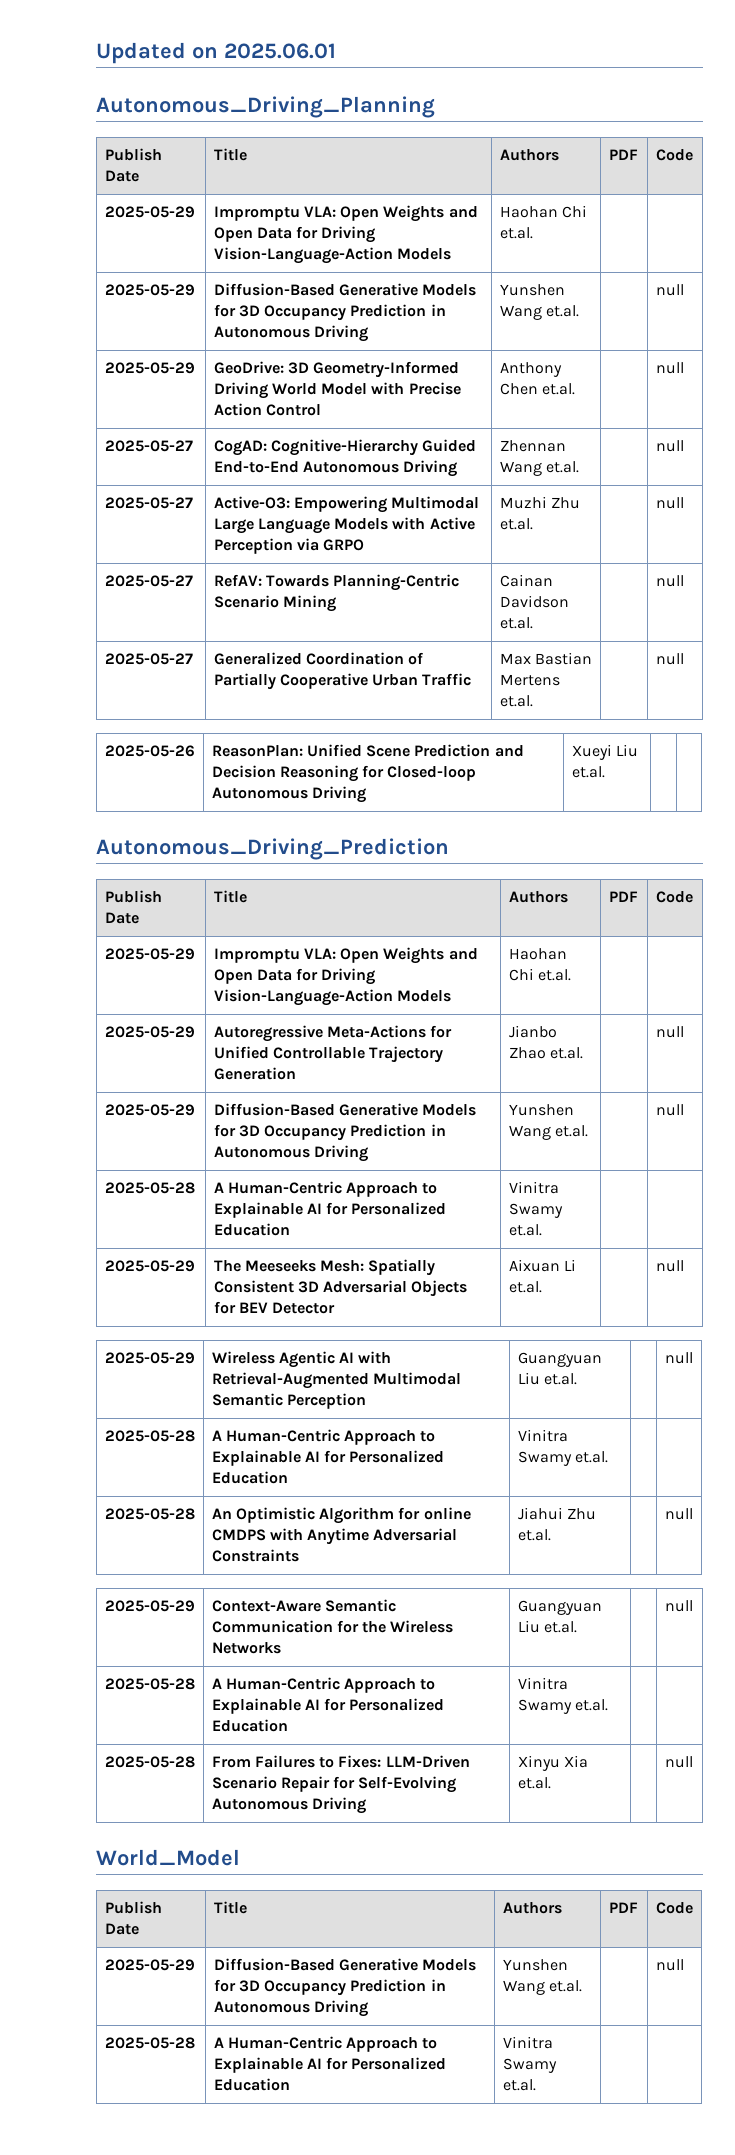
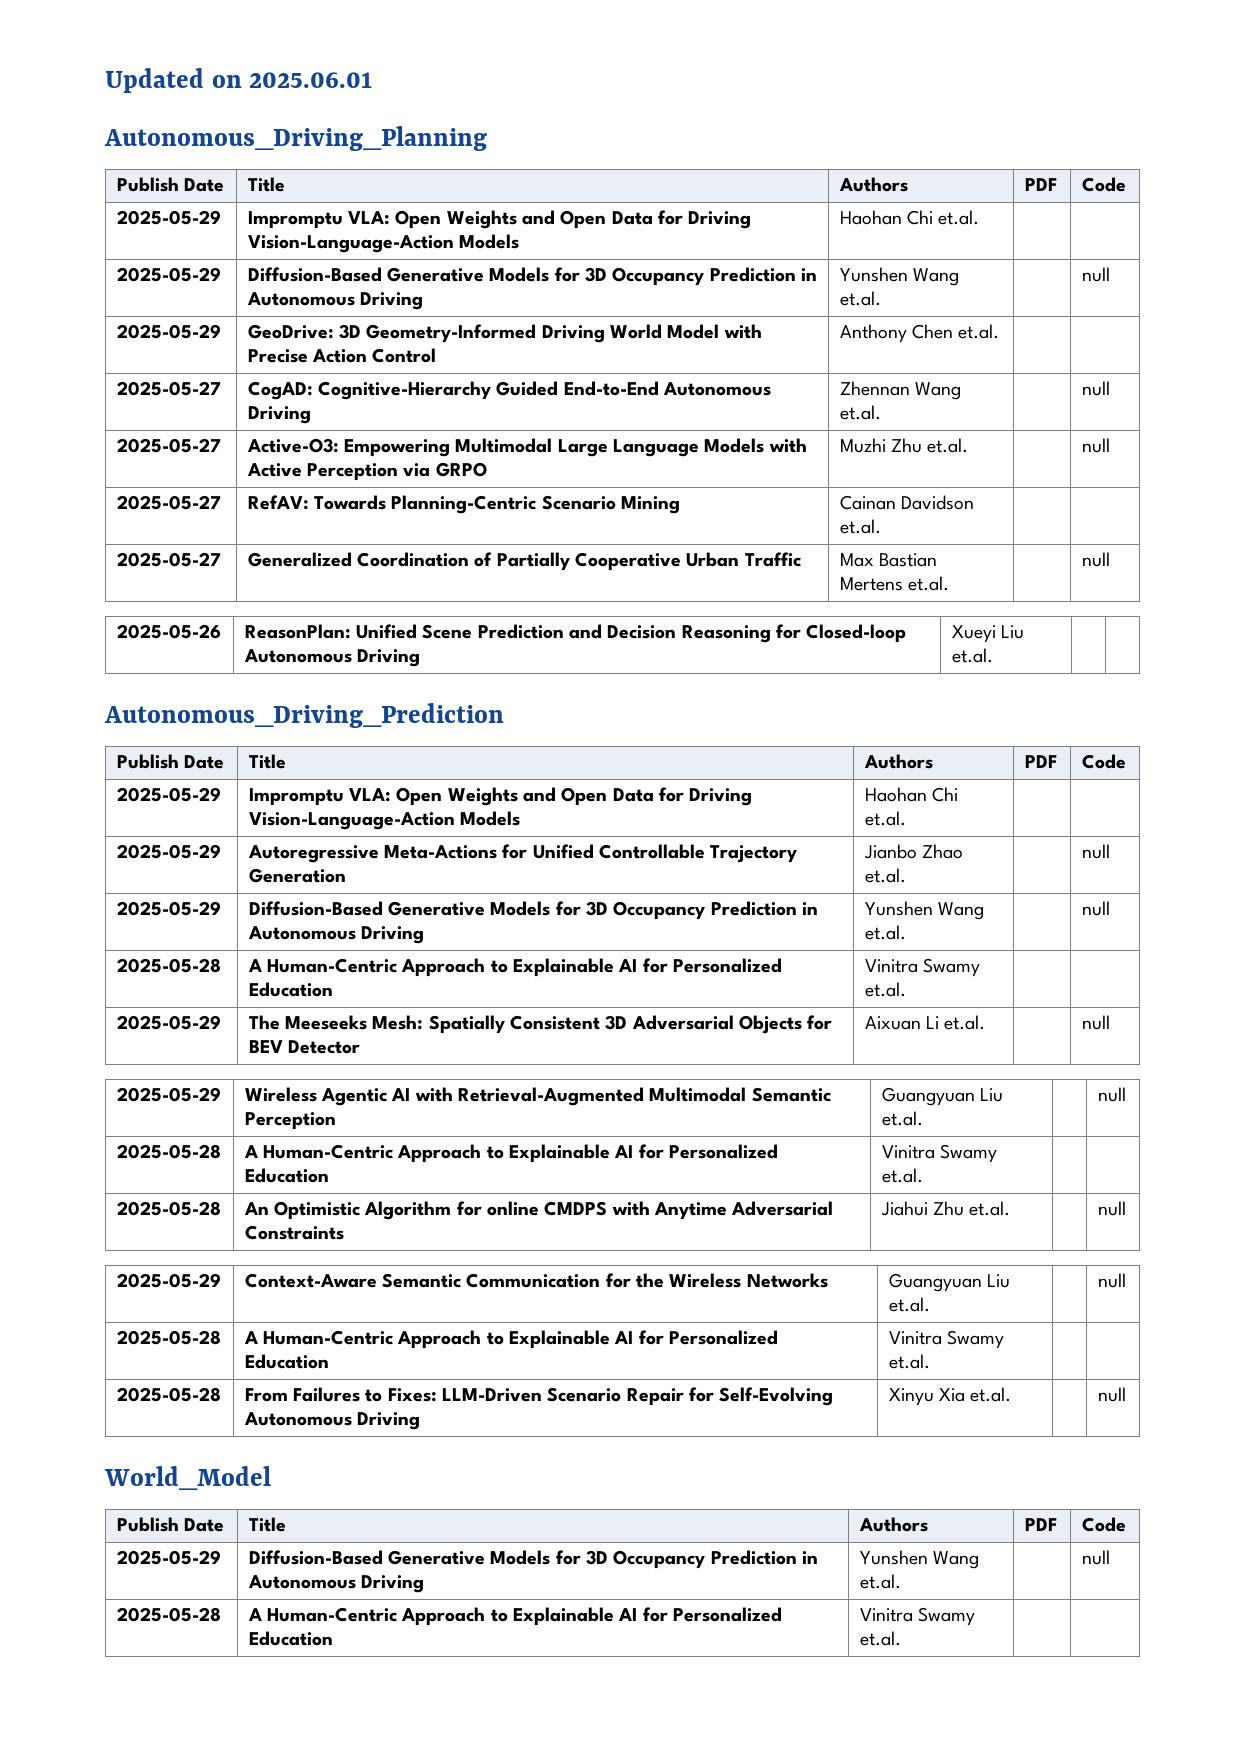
- 2025-05-29 | GeoDrive: 3D Geometry-Informed Driving World Model with Precise Action Control | Anthony Chen et.al. | | null
+ 2025-05-29 | GeoDrive: 3D Geometry-Informed Driving World Model with Precise Action Control | Anthony Chen et.al. | |
- 2025-05-27 | RefAV: Towards Planning-Centric Scenario Mining | Cainan Davidson et.al. | | null
+ 2025-05-27 | RefAV: Towards Planning-Centric Scenario Mining | Cainan Davidson et.al. | |

